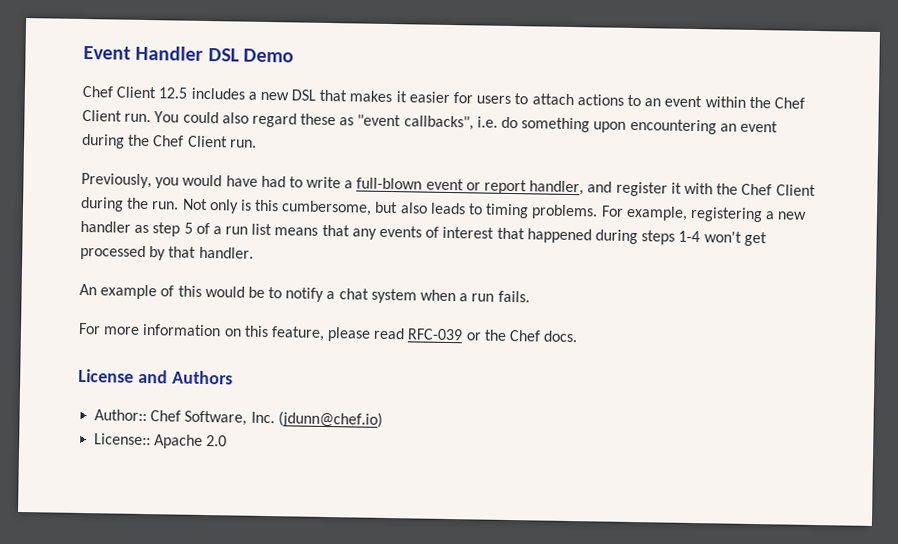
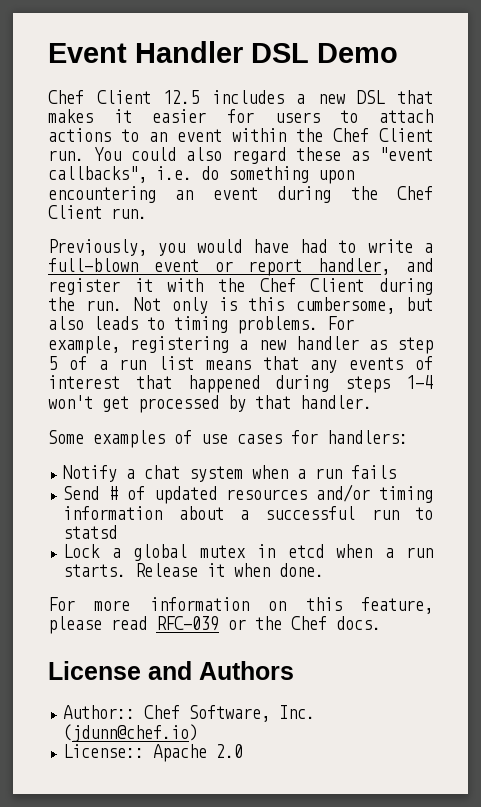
- An example of this would be to notify a chat system when a run fails.
+ Some examples of use cases for handlers:
+ Notify a chat system when a run fails
+ Send # of updated resources and/or timing information about a successful run to statsd
+ Lock a global mutex in etcd when a run starts. Release it when done.

